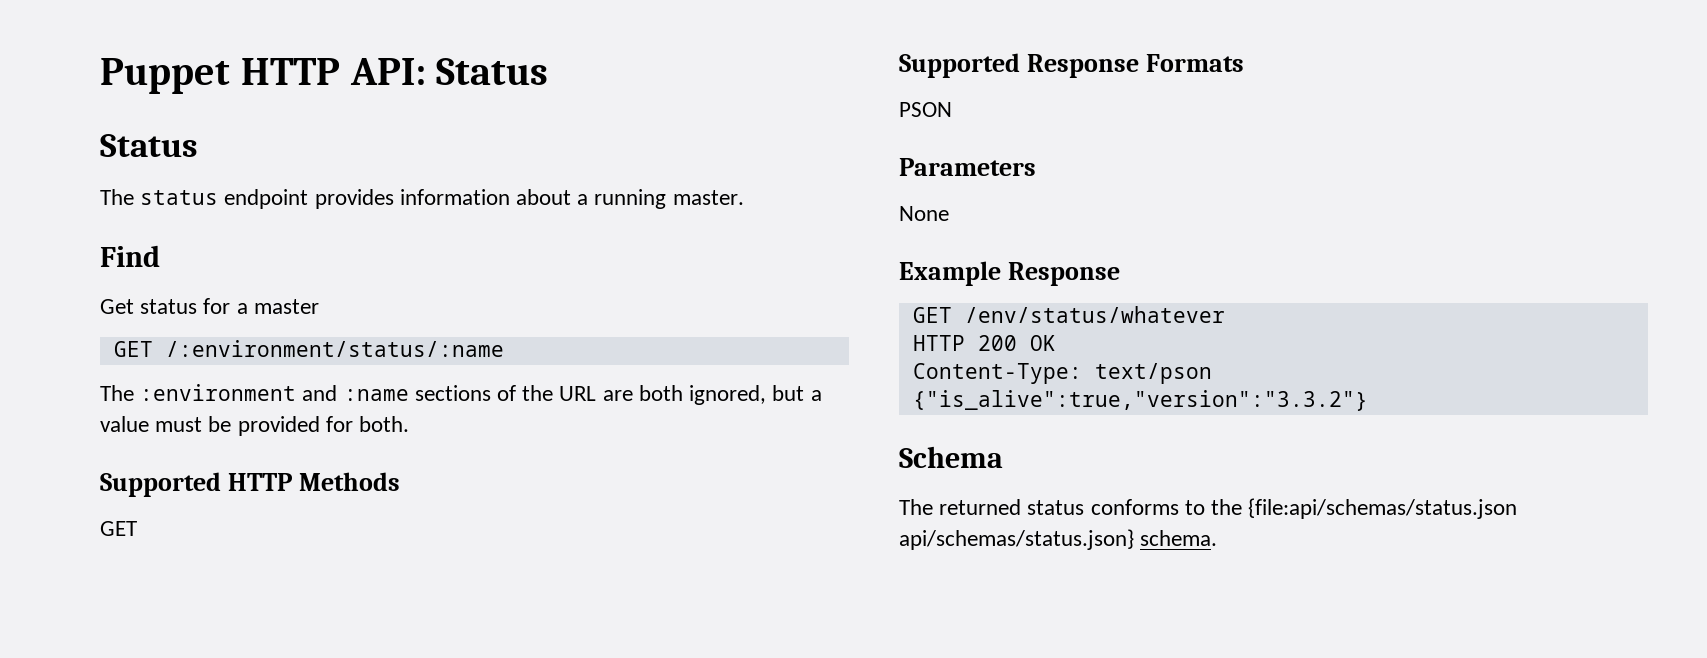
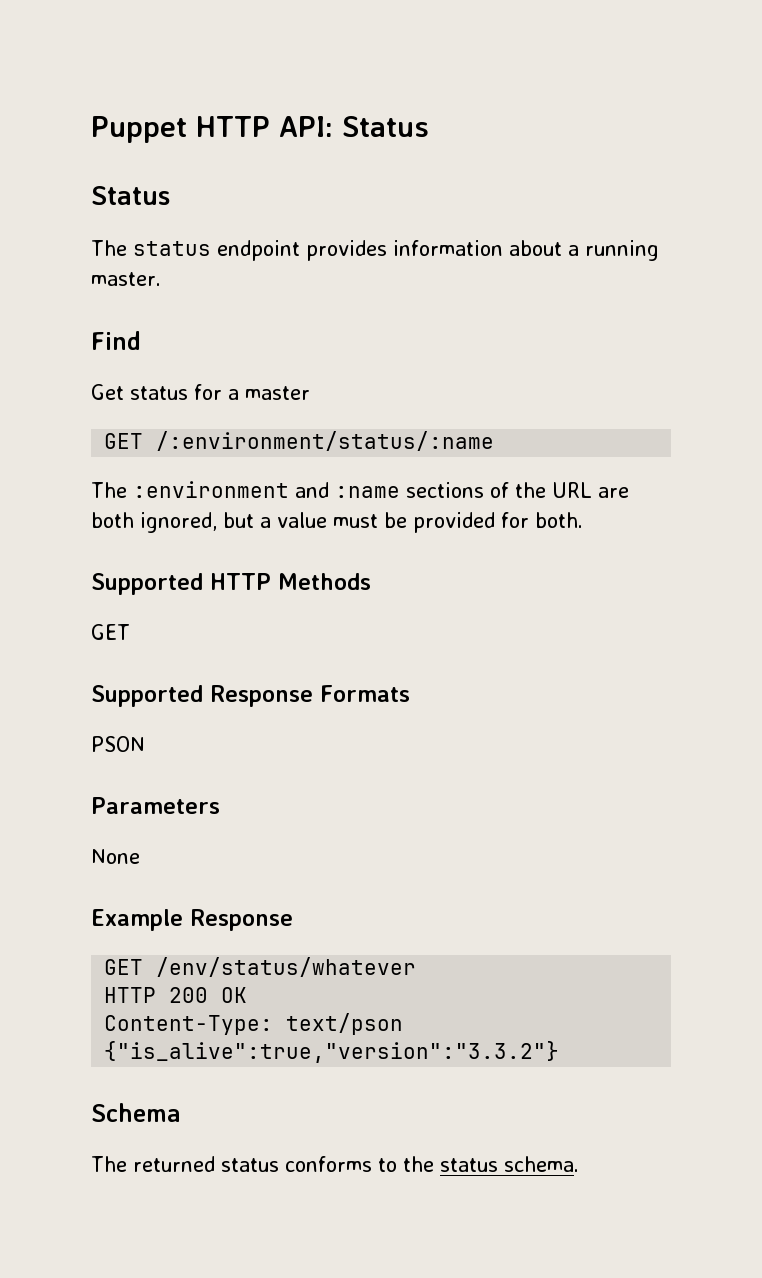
- The returned status conforms to the {file:api/schemas/status.json api/schemas/status.json} schema.
+ The returned status conforms to the status schema.

